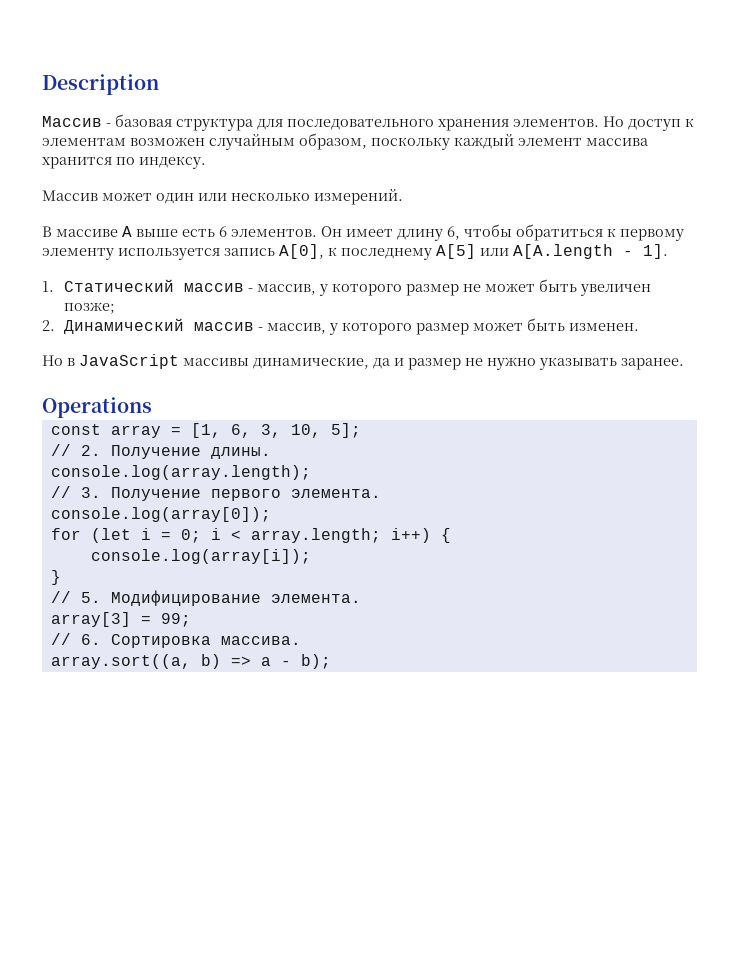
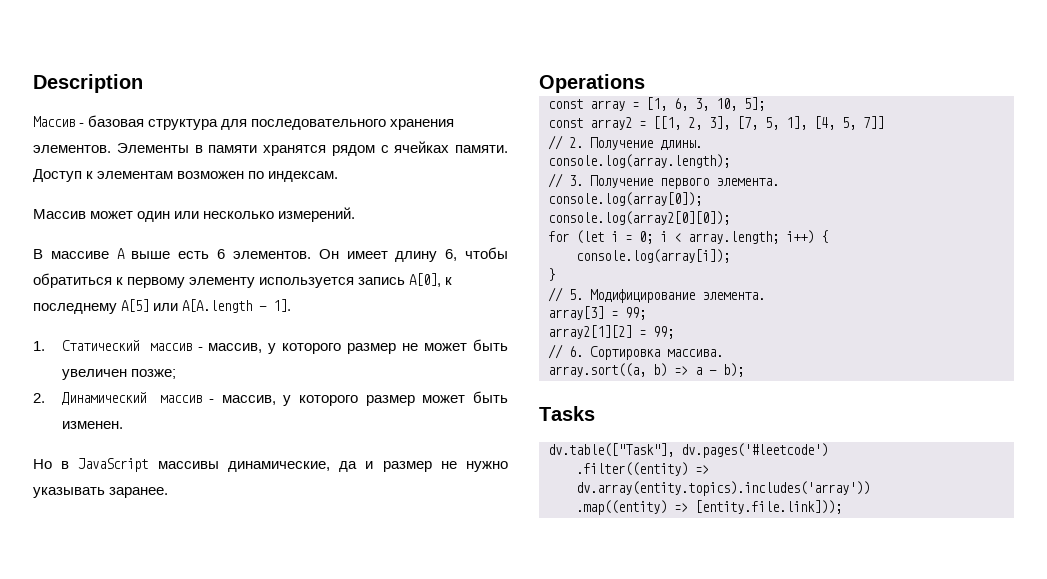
- Но доступ к элементам возможен случайным образом, поскольку каждый элемент массива хранится по индексу.
+ Элементы в памяти хранятся рядом с ячейках памяти. Доступ к элементам возможен по индексам.
+ const array2 = [[1, 2, 3], [7, 5, 1], [4, 5, 7]]
+ console.log(array2[0][0]);
+ array2[1][2] = 99;
+ Tasks
+ dv.table(["Task"], dv.pages('#leetcode')
+ .filter((entity) => dv.array(entity.topics).includes('array'))
+ .map((entity) => [entity.file.link]));

